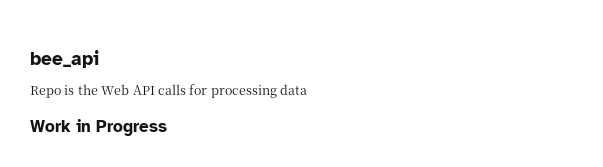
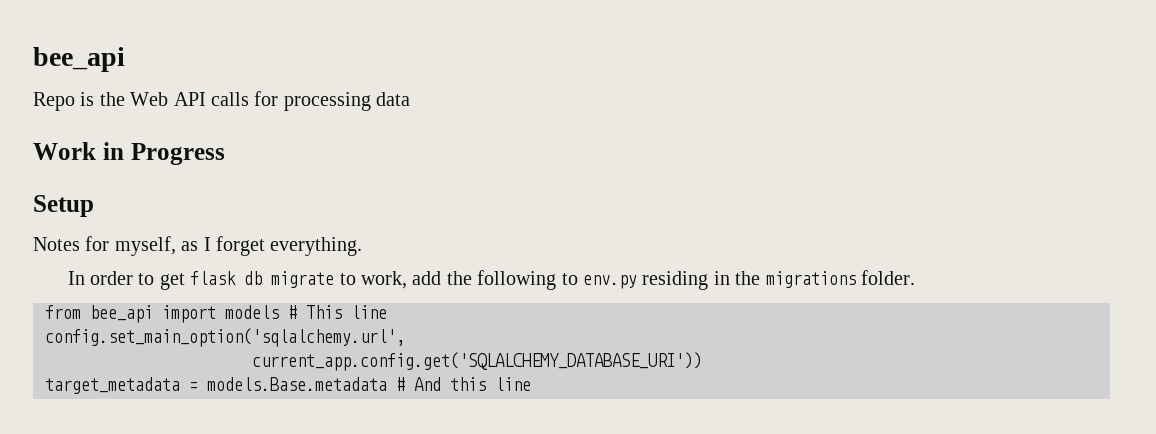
+ Setup
+ Notes for myself, as I forget everything.
+ In order to get flask db migrate to work, add the following to env.py residing in the migrations folder.
+ from bee_api import models # This line
+ config.set_main_option('sqlalchemy.url',
+ current_app.config.get('SQLALCHEMY_DATABASE_URI'))
+ target_metadata = models.Base.metadata # And this line

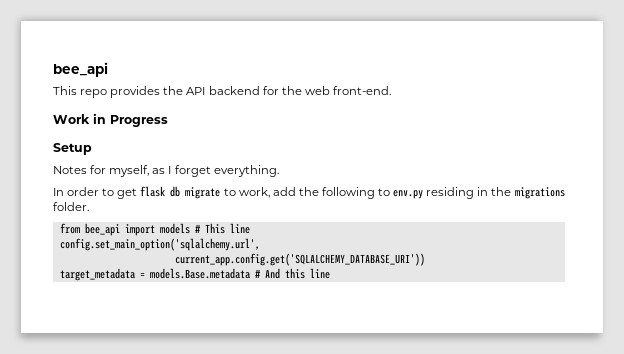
- Repo is the Web API calls for processing data
+ This repo provides the API backend for the web front-end.

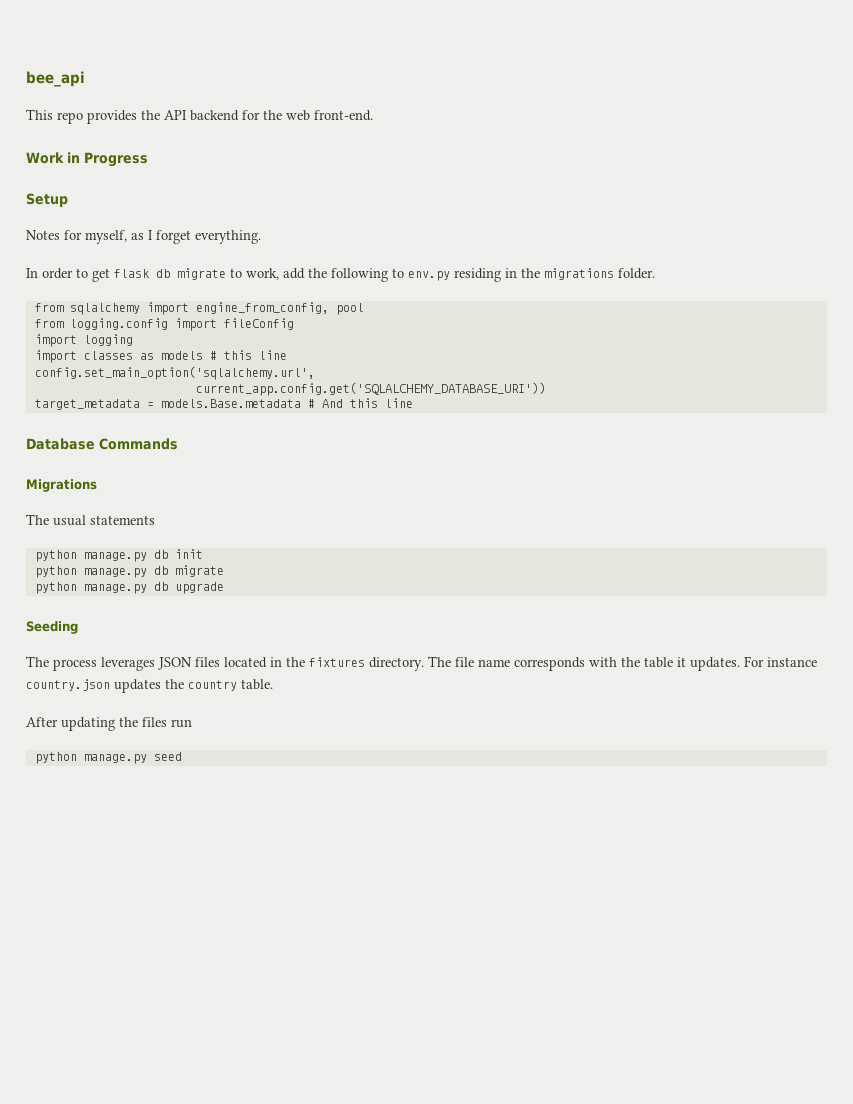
- from bee_api import models # This line
+ from sqlalchemy import engine_from_config, pool
+ from logging.config import fileConfig
+ import logging
+ import classes as models # this line
+ Database Commands
+ Migrations
+ The usual statements
+ python manage.py db init
+ python manage.py db migrate
+ python manage.py db upgrade
+ Seeding
+ The process leverages JSON files located in the fixtures directory. The file name corresponds with the table it updates. For instance country.json updates the country table.
+ After updating the files run
+ python manage.py seed

